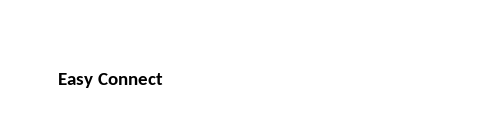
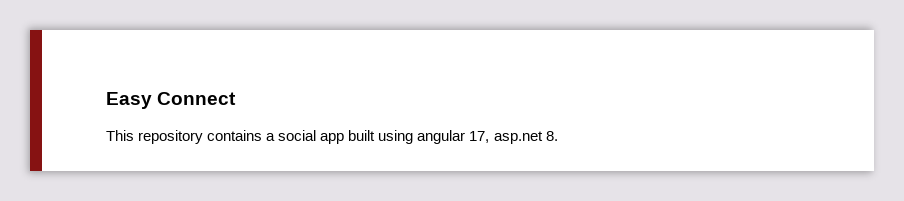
+ This repository contains a social app built using angular 17, asp.net 8.

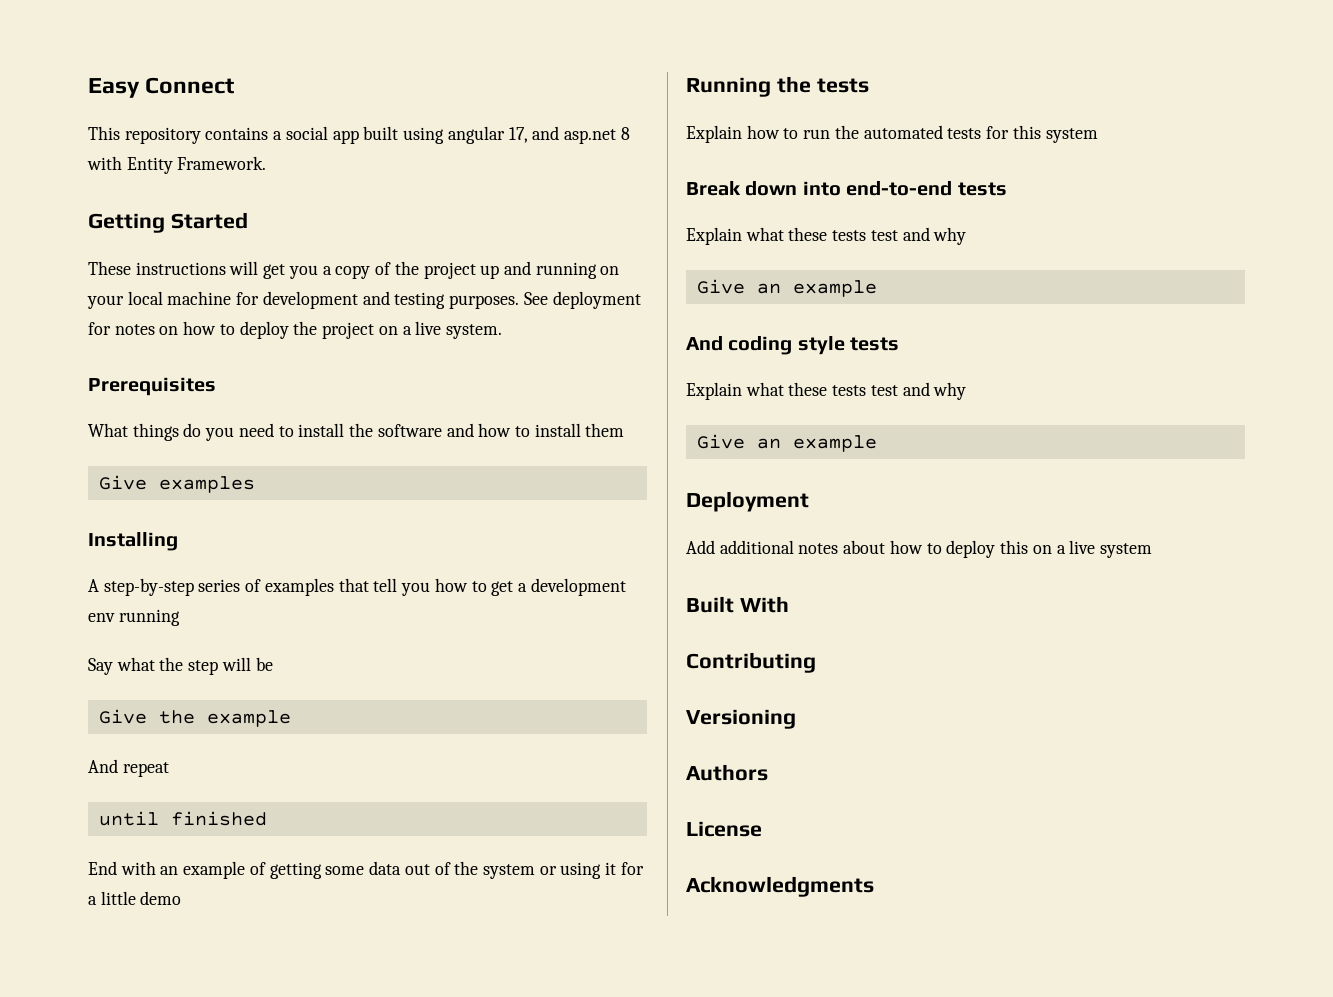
- This repository contains a social app built using angular 17, asp.net 8.
+ This repository contains a social app built using angular 17, and asp.net 8 with Entity Framework.
+ Getting Started
+ These instructions will get you a copy of the project up and running on your local machine for development and testing purposes. See deployment for notes on how to deploy the project on a live system.
+ Prerequisites
+ What things do you need to install the software and how to install them
+ Give examples
+ Installing
+ A step-by-step series of examples that tell you how to get a development env running
+ Say what the step will be
+ Give the example
+ And repeat
+ until finished
+ End with an example of getting some data out of the system or using it for a little demo
+ Running the tests
+ Explain how to run the automated tests for this system
+ Break down into end-to-end tests
+ Explain what these tests test and why
+ Give an example
+ And coding style tests
+ Explain what these tests test and why
+ Give an example
+ Deployment
+ Add additional notes about how to deploy this on a live system
+ Built With
+ Contributing
+ Versioning
+ Authors
+ License
+ Acknowledgments

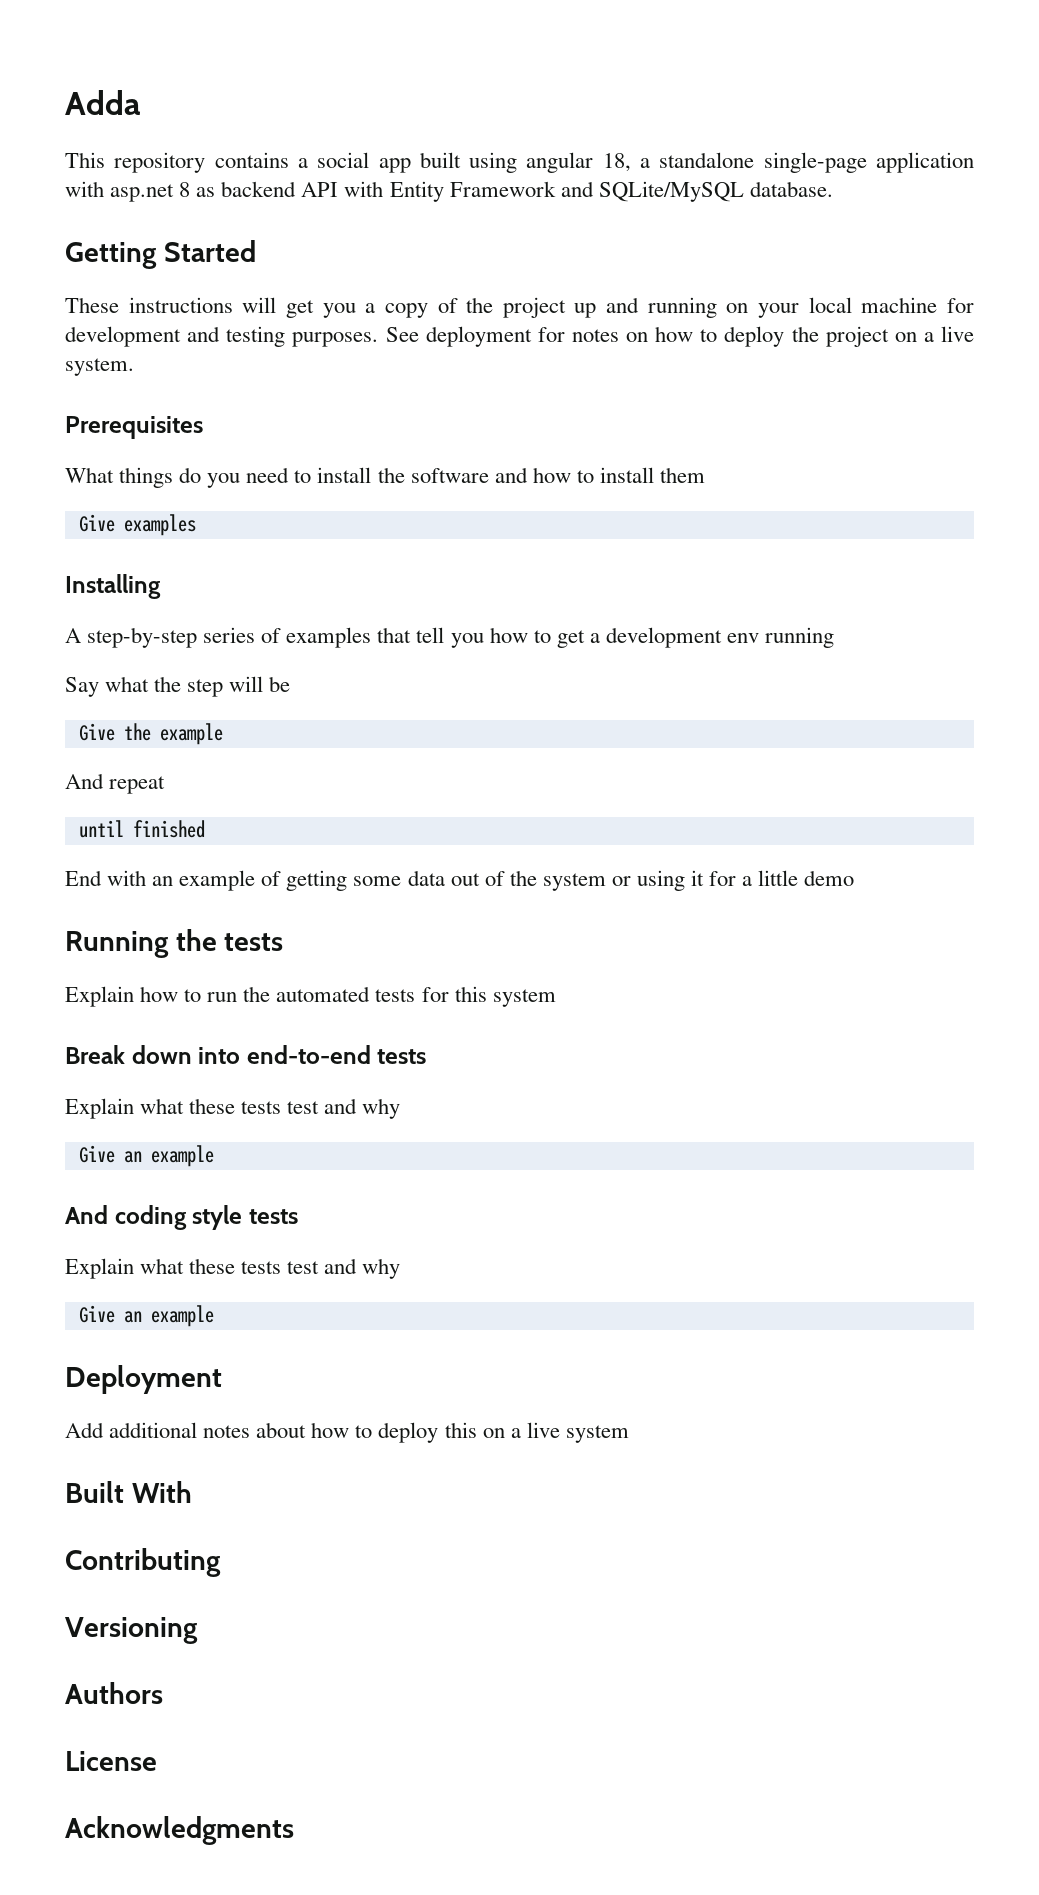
- Easy Connect
+ Adda
- This repository contains a social app built using angular 17, and asp.net 8 with Entity Framework.
+ This repository contains a social app built using angular 18, a standalone single-page application with asp.net 8 as backend API with Entity Framework and SQLite/MySQL database.

